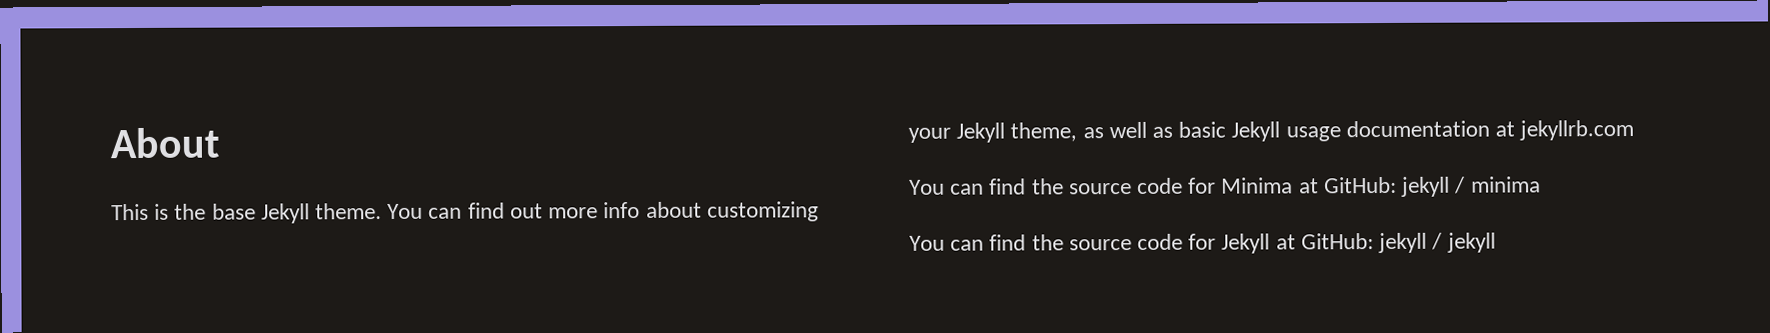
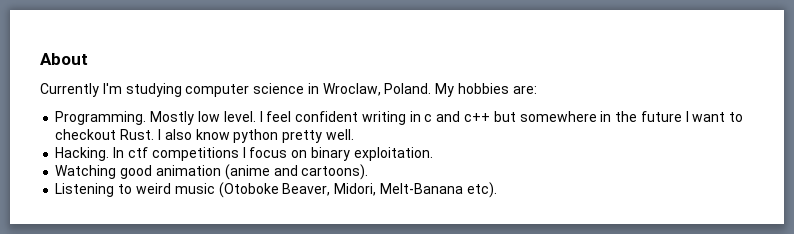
- This is the base Jekyll theme. You can find out more info about customizing your Jekyll theme, as well as basic Jekyll usage documentation at jekyllrb.com
- You can find the source code for Minima at GitHub: jekyll / minima
- You can find the source code for Jekyll at GitHub: jekyll / jekyll
+ Currently I'm studying computer science in Wroclaw, Poland. My hobbies are:
+ Programming. Mostly low level. I feel confident writing in c and c++ but somewhere in the future I want to checkout Rust. I also know python pretty well.
+ Hacking. In ctf competitions I focus on binary exploitation.
+ Watching good animation (anime and cartoons).
+ Listening to weird music (Otoboke Beaver, Midori, Melt-Banana etc).

